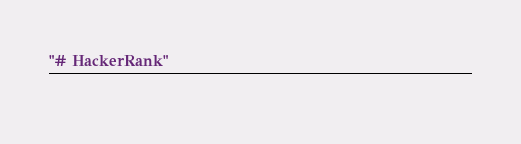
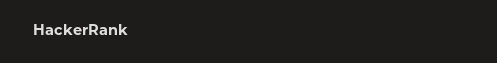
- "# HackerRank"
+ HackerRank

